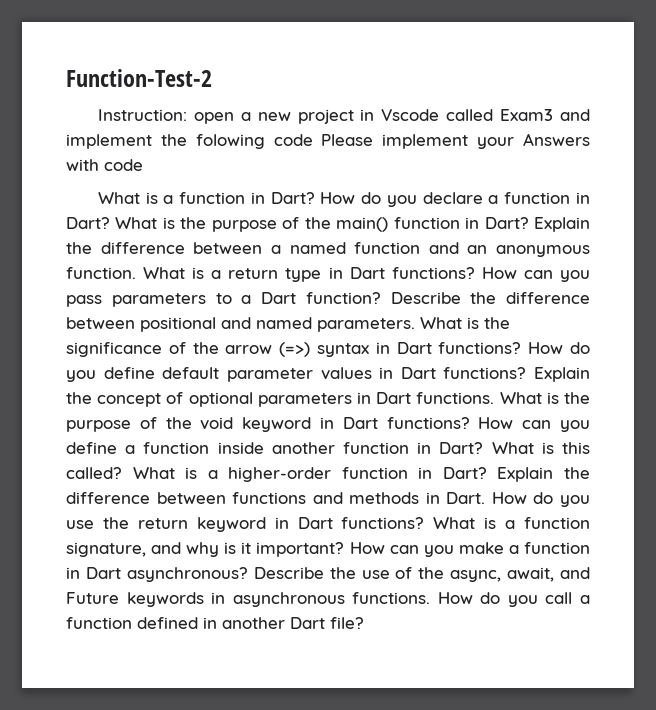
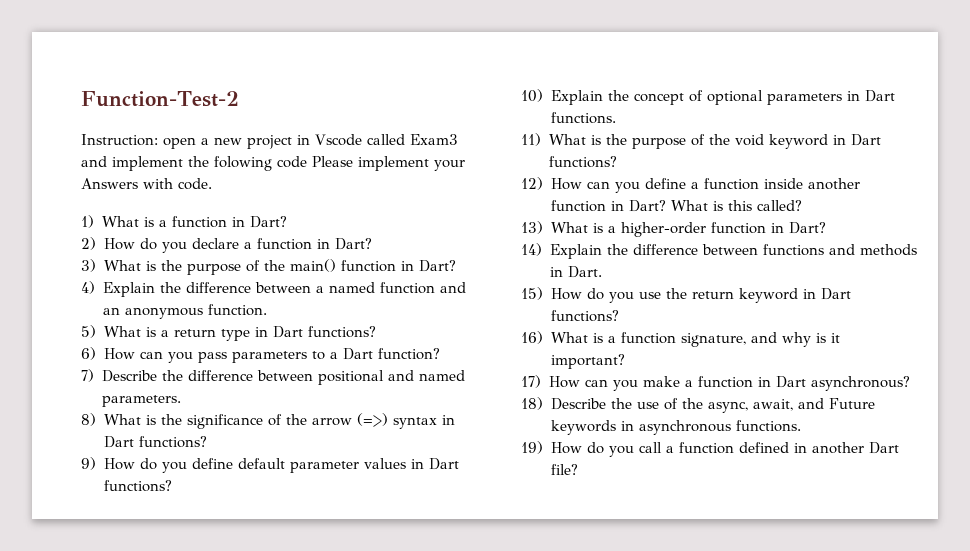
- open a new project in Vscode called Exam3 and implement the folowing code Please implement your Answers with code
- What is a function in Dart? How do you declare a function in Dart? What is the purpose of the main() function in Dart? Explain the difference between a named function and an anonymous function. What is a return type in Dart functions? How can you pass parameters to a Dart function? Describe the difference between positional and named parameters. What is the significance of the arrow (=>) syntax in Dart functions? How do you define default parameter values in Dart functions? Explain the concept of optional parameters in Dart functions. What is the purpose of the void keyword in Dart functions? How can you define a function inside another function in Dart?
+ open a new project in Vscode called Exam3 and implement the folowing code Please implement your Answers with code.
+ 1) What is a function in Dart?
+ 2) How do you declare a function in Dart?
+ 3) What is the purpose of the main() function in Dart?
+ 4) Explain the difference between a named function and an anonymous function.
+ 5) What is a return type in Dart functions?
+ 6) How can you pass parameters to a Dart function?
+ 7) Describe the difference between positional and named parameters.
+ 8) What is the significance of the arrow (=>) syntax in Dart functions?
+ 9) How do you define default parameter values in Dart functions?
+ 10) Explain the concept of optional parameters in Dart functions.
+ 11) What is the purpose of the void keyword in Dart functions?
+ 12) How can you define a function inside another function in Dart?
- What is this called? What is a higher-order function in Dart? Explain the difference between functions and methods in Dart. How do you use the return keyword in Dart functions? What is a function signature, and why is it important? How can you make a function in Dart asynchronous? Describe the use of the async, await, and Future keywords in asynchronous functions. How do you call a function defined in another Dart file?
+ What is this called?
+ 13) What is a higher-order function in Dart?
+ 14) Explain the difference between functions and methods in Dart.
+ 15) How do you use the return keyword in Dart functions?
+ 16) What is a function signature, and why is it important?
+ 17) How can you make a function in Dart asynchronous?
+ 18) Describe the use of the async, await, and Future keywords in asynchronous functions.
+ 19) How do you call a function defined in another Dart file?

